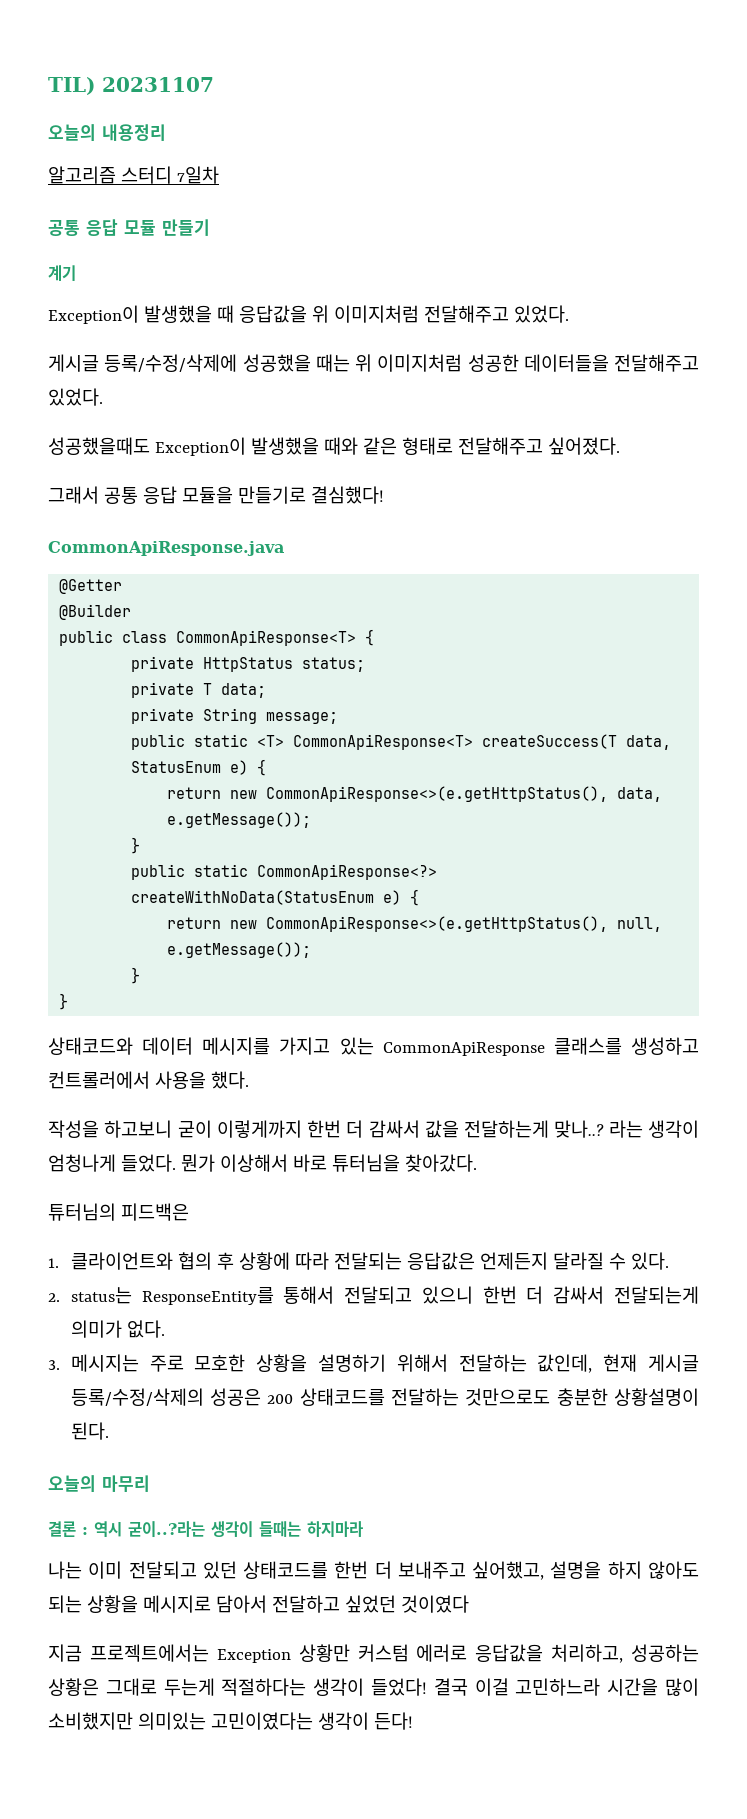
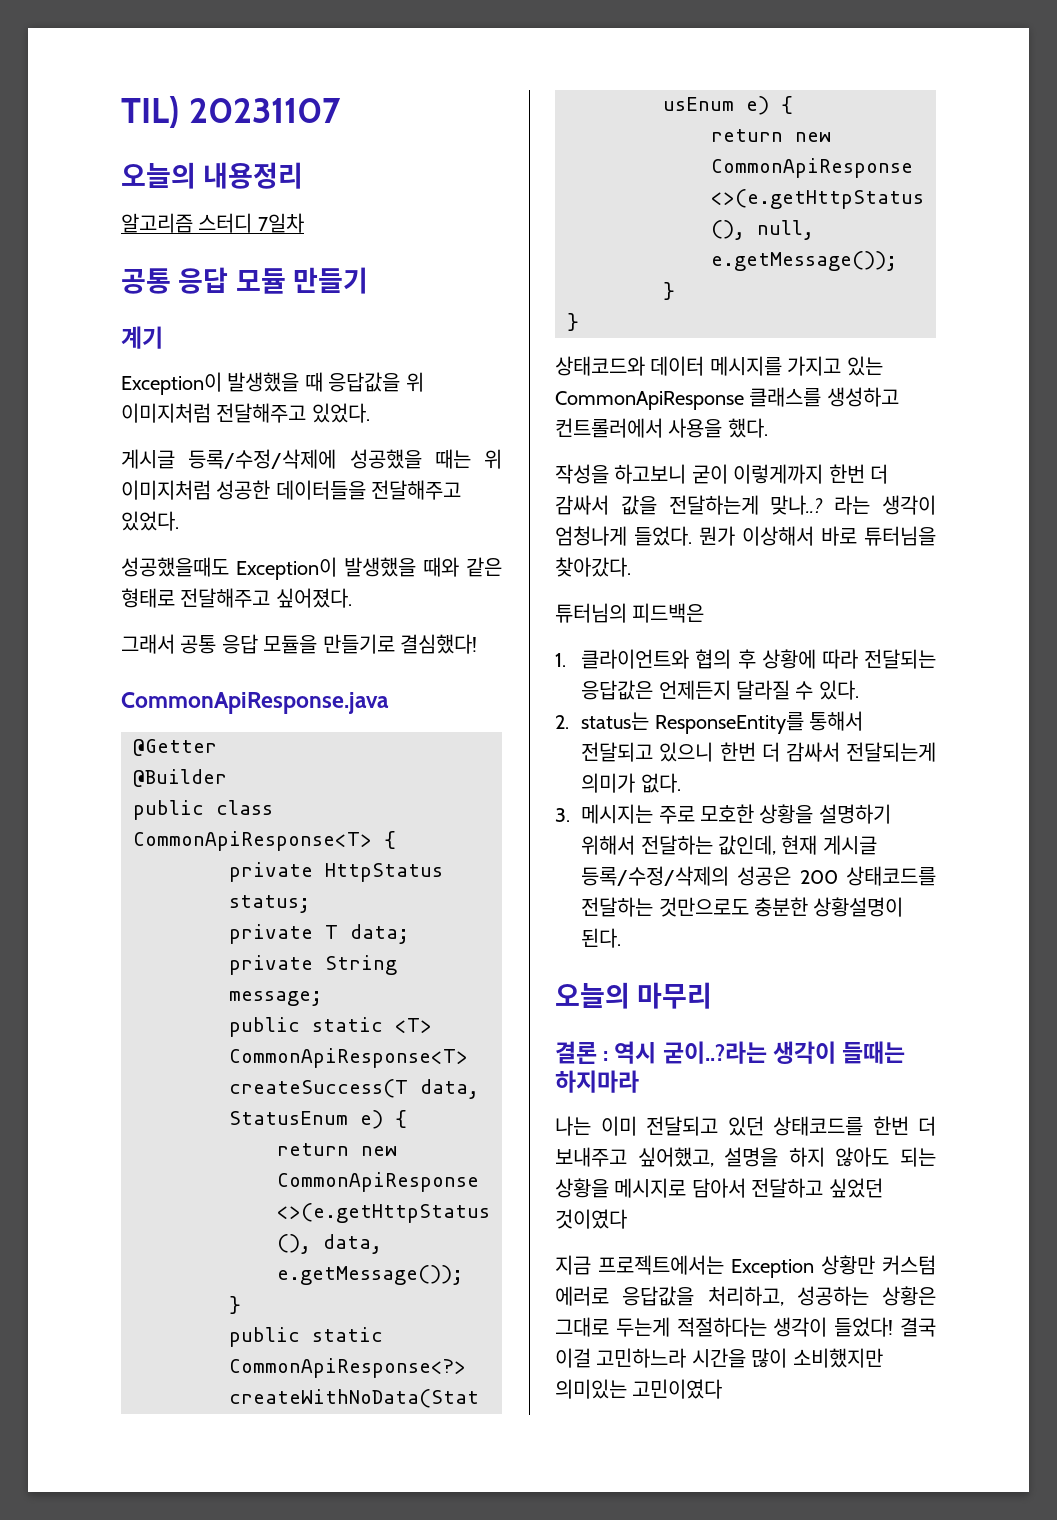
- 결국 이걸 고민하느라 시간을 많이 소비했지만 의미있는 고민이였다는 생각이 든다!
+ 결국 이걸 고민하느라 시간을 많이 소비했지만 의미있는 고민이였다

